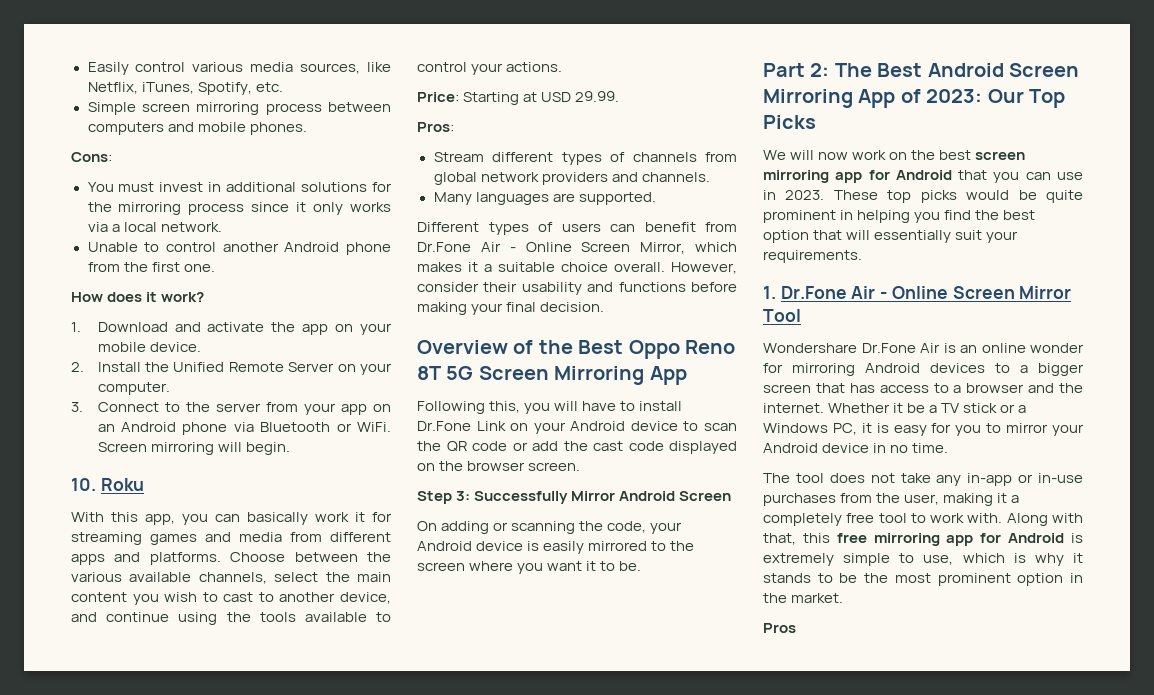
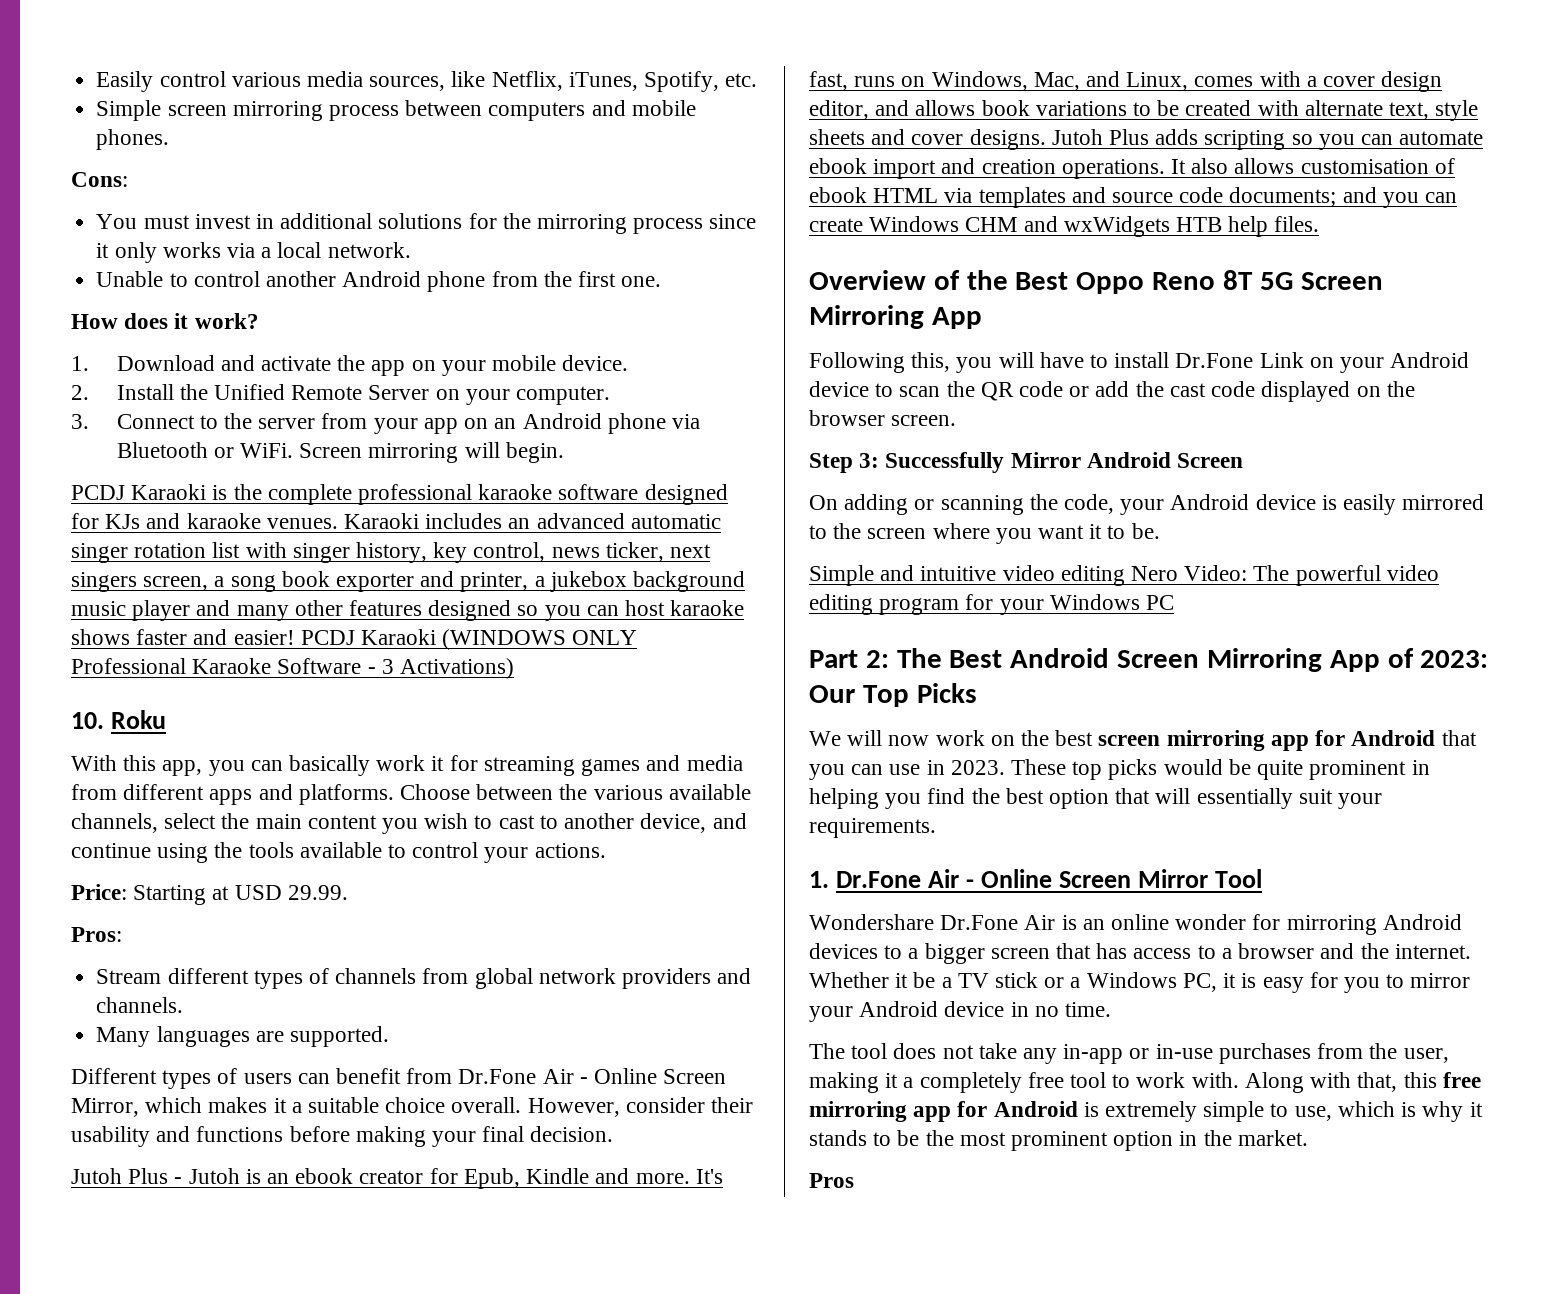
+ PCDJ Karaoki is the complete professional karaoke software designed for KJs and karaoke venues. Karaoki includes an advanced automatic singer rotation list with singer history, key control, news ticker, next singers screen, a song book exporter and printer, a jukebox background music player and many other features designed so you can host karaoke shows faster and easier! PCDJ Karaoki (WINDOWS ONLY Professional Karaoke Software - 3 Activations)
+ Jutoh Plus - Jutoh is an ebook creator for Epub, Kindle and more. It's fast, runs on Windows, Mac, and Linux, comes with a cover design editor, and allows book variations to be created with alternate text, style sheets and cover designs. Jutoh Plus adds scripting so you can automate ebook import and creation operations. It also allows customisation of ebook HTML via templates and source code documents; and you can create Windows CHM and wxWidgets HTB help files.
+ Simple and intuitive video editing Nero Video: The powerful video editing program for your Windows PC

